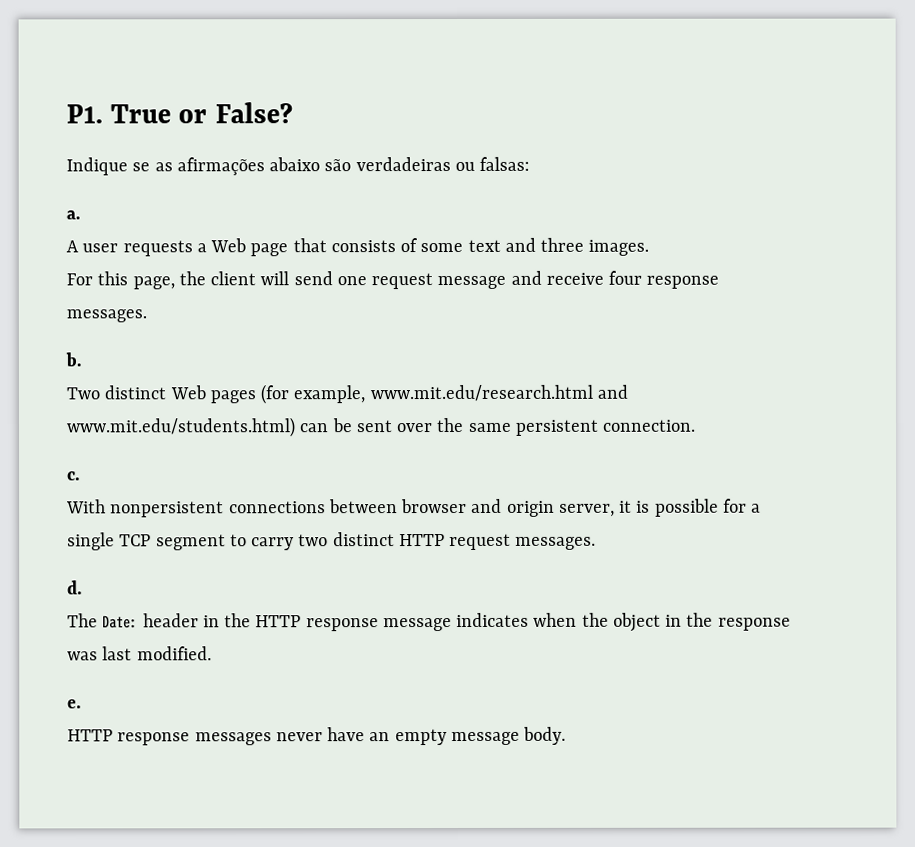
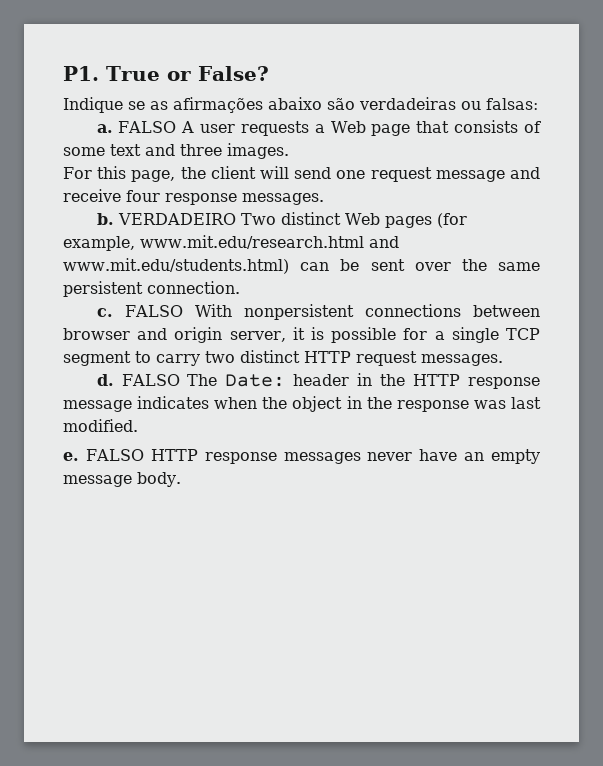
- a.
- A user requests a Web page that consists of some text and three images.
+ a. FALSO A user requests a Web page that consists of some text and three images.
- b.
- Two distinct Web pages (for example, www.mit.edu/research.html and www.mit.edu/students.html) can be sent over the same persistent connection.
+ b. VERDADEIRO Two distinct Web pages (for example, www.mit.edu/research.html and www.mit.edu/students.html) can be sent over the same persistent connection.
- c.
- With nonpersistent connections between browser and origin server, it is possible for a single TCP segment to carry two distinct HTTP request messages.
+ c. FALSO With nonpersistent connections between browser and origin server, it is possible for a single TCP segment to carry two distinct HTTP request messages.
- d.
- The Date: header in the HTTP response message indicates when the object in the response was last modified.
+ d. FALSO The Date: header in the HTTP response message indicates when the object in the response was last modified.
- e.
- HTTP response messages never have an empty message body.
+ e. FALSO HTTP response messages never have an empty message body.

